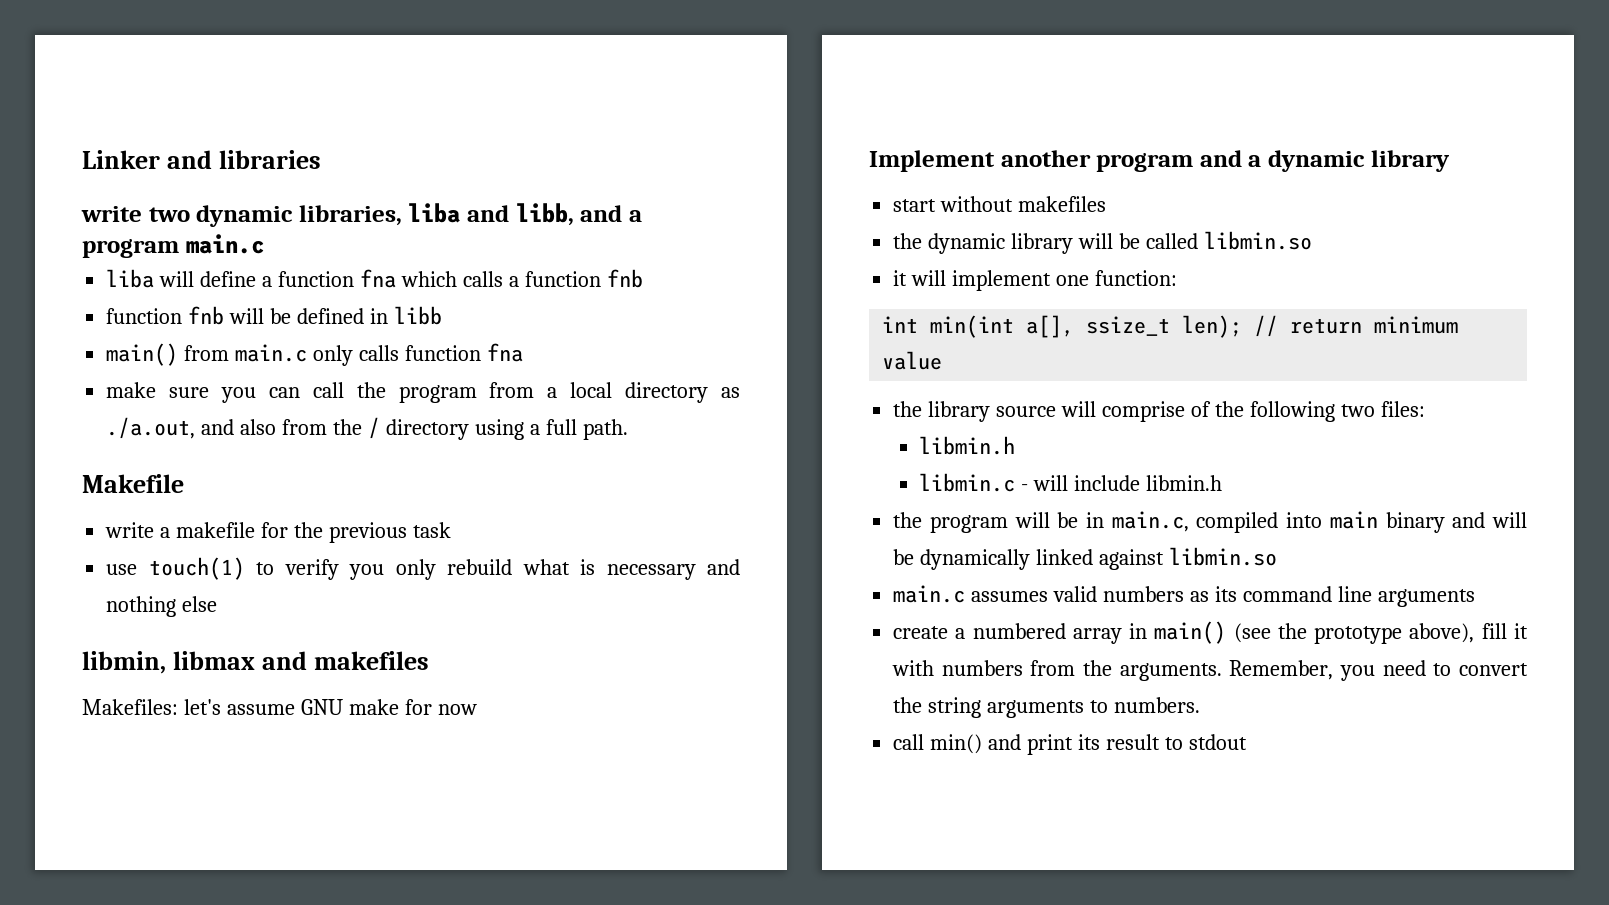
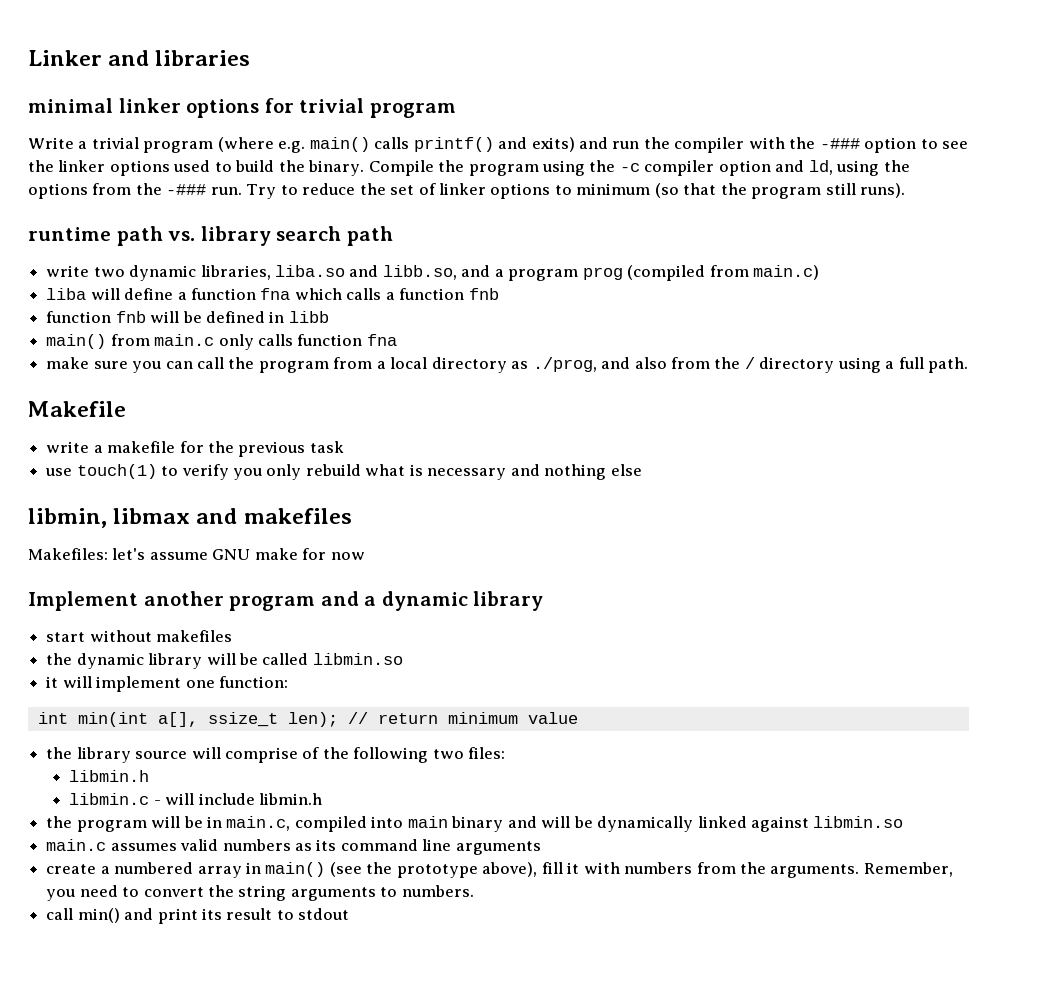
- write two dynamic libraries, liba and libb, and a program main.c
+ minimal linker options for trivial program
+ Write a trivial program (where e.g. main() calls printf() and exits) and run the compiler with the -### option to see the linker options used to build the binary. Compile the program using the -c compiler option and ld, using the options from the -### run. Try to reduce the set of linker options to minimum (so that the program still runs).
+ runtime path vs. library search path
+ write two dynamic libraries, liba.so and libb.so, and a program prog (compiled from main.c)
- make sure you can call the program from a local directory as ./a.out, and also from the / directory using a full path.
+ make sure you can call the program from a local directory as ./prog, and also from the / directory using a full path.

